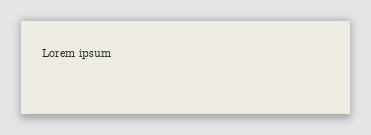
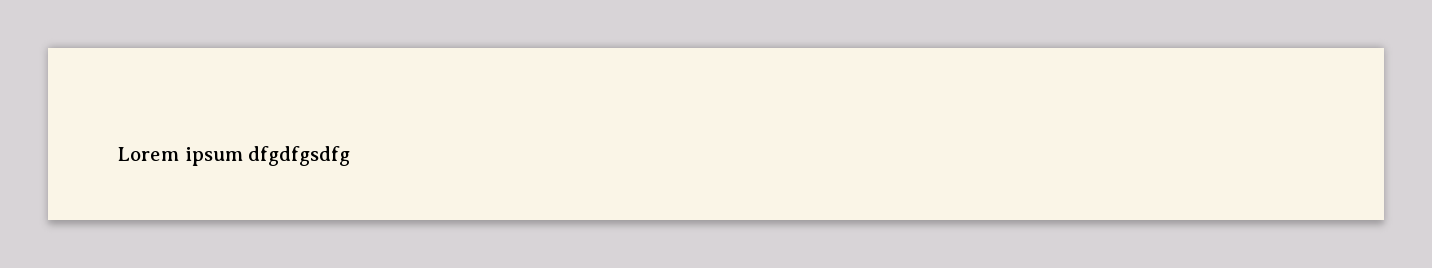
- Lorem ipsum
+ Lorem ipsum dfgdfgsdfg

